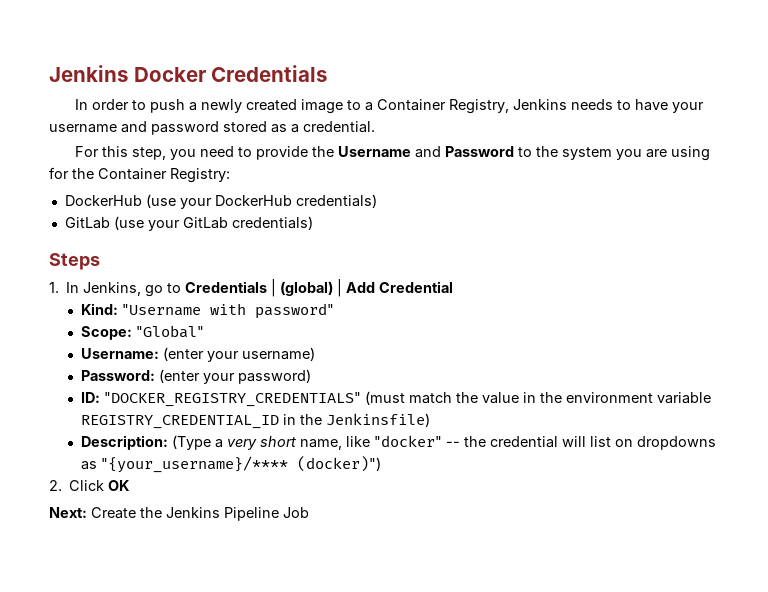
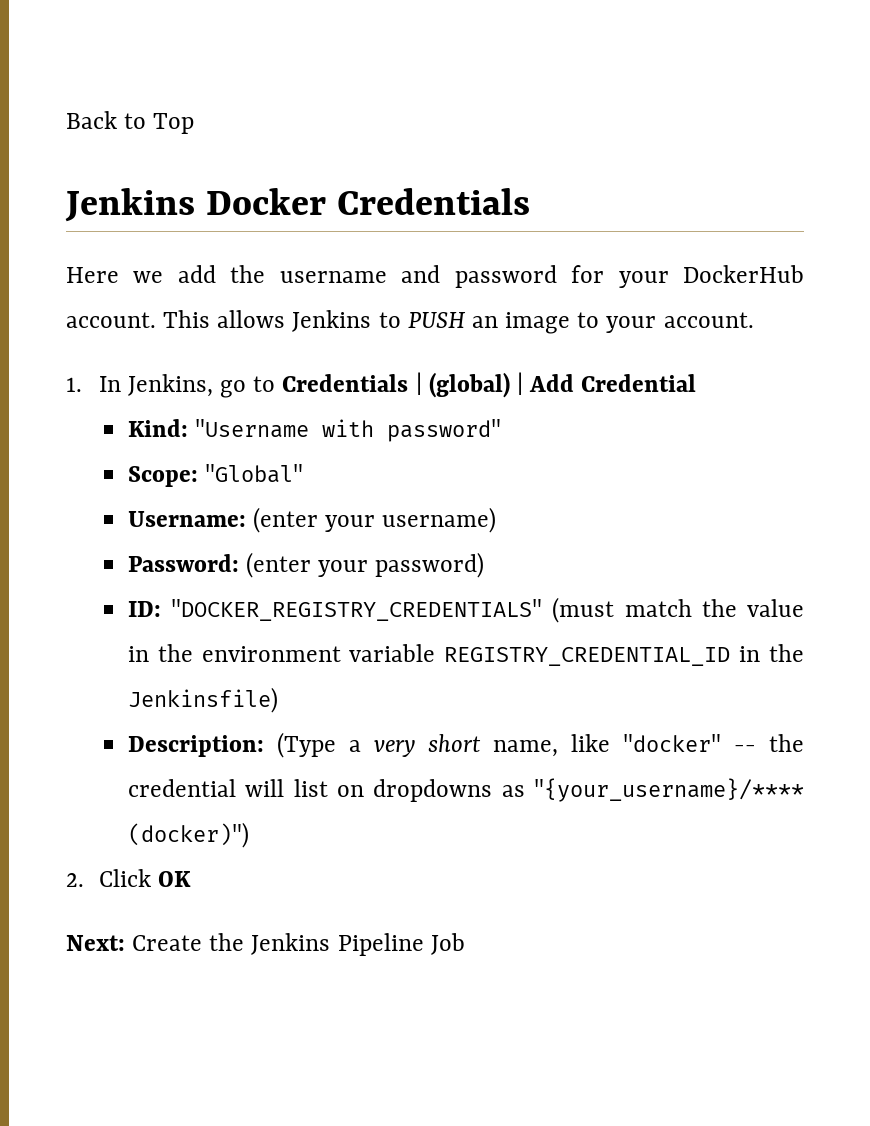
+ Back to Top
- In order to push a newly created image to a Container Registry, Jenkins needs to have your username and password stored as a credential.
- For this step, you need to provide the Username and Password to the system you are using for the Container Registry:
- DockerHub (use your DockerHub credentials)
- GitLab (use your GitLab credentials)
- Steps
+ Here we add the username and password for your DockerHub account. This allows Jenkins to PUSH an image to your account.

